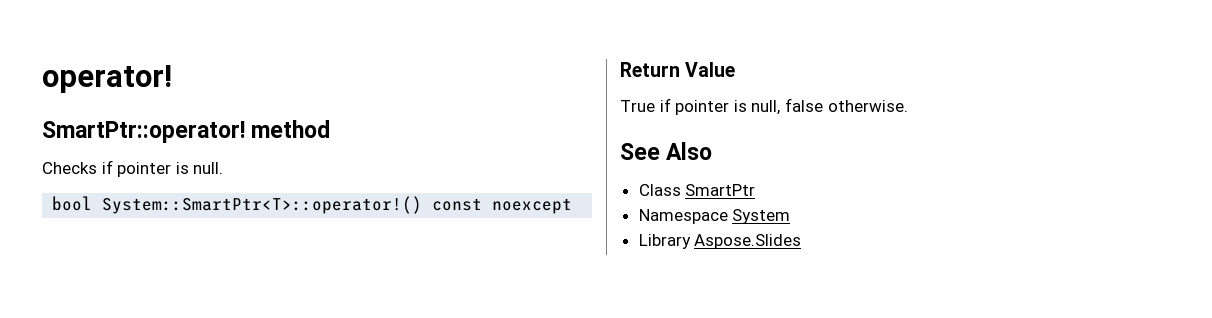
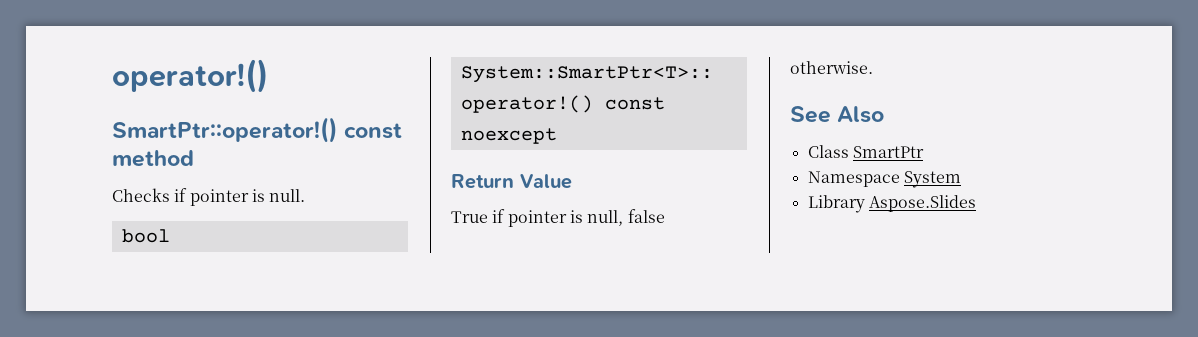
- operator!
- SmartPtr::operator! method
+ operator!()
+ SmartPtr::operator!() const method

